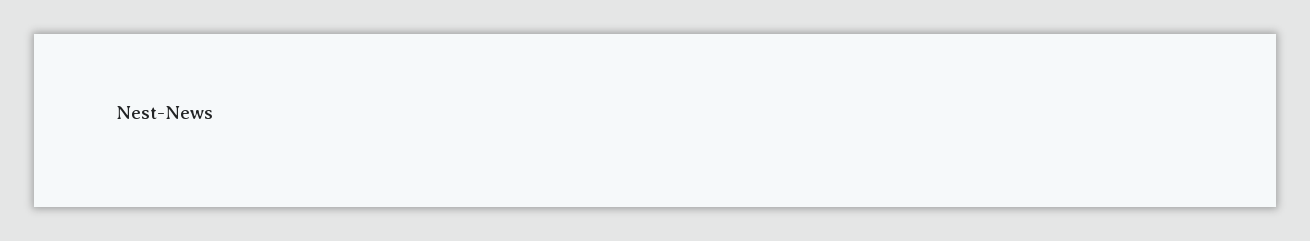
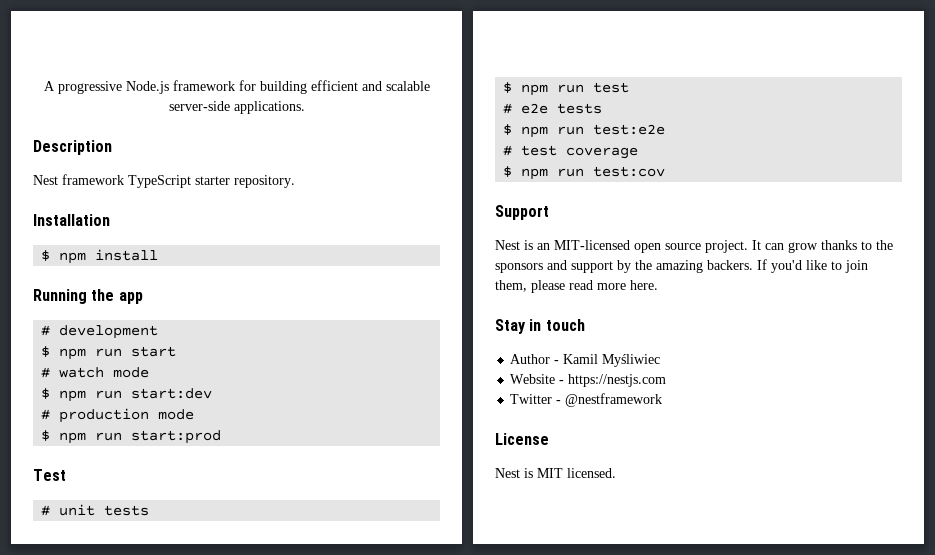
- Nest-News
+ A progressive Node.js framework for building efficient and scalable server-side applications.
+ Description
+ Nest framework TypeScript starter repository.
+ Installation
+ $ npm install
+ Running the app
+ # development
+ $ npm run start
+ # watch mode
+ $ npm run start:dev
+ # production mode
+ $ npm run start:prod
+ Test
+ # unit tests
+ $ npm run test
+ # e2e tests
+ $ npm run test:e2e
+ # test coverage
+ $ npm run test:cov
+ Support
+ Nest is an MIT-licensed open source project. It can grow thanks to the sponsors and support by the amazing backers. If you'd like to join them, please read more here.
+ Stay in touch
+ Author - Kamil Myśliwiec
+ Website - https://nestjs.com
+ Twitter - @nestframework
+ License
+ Nest is MIT licensed.

